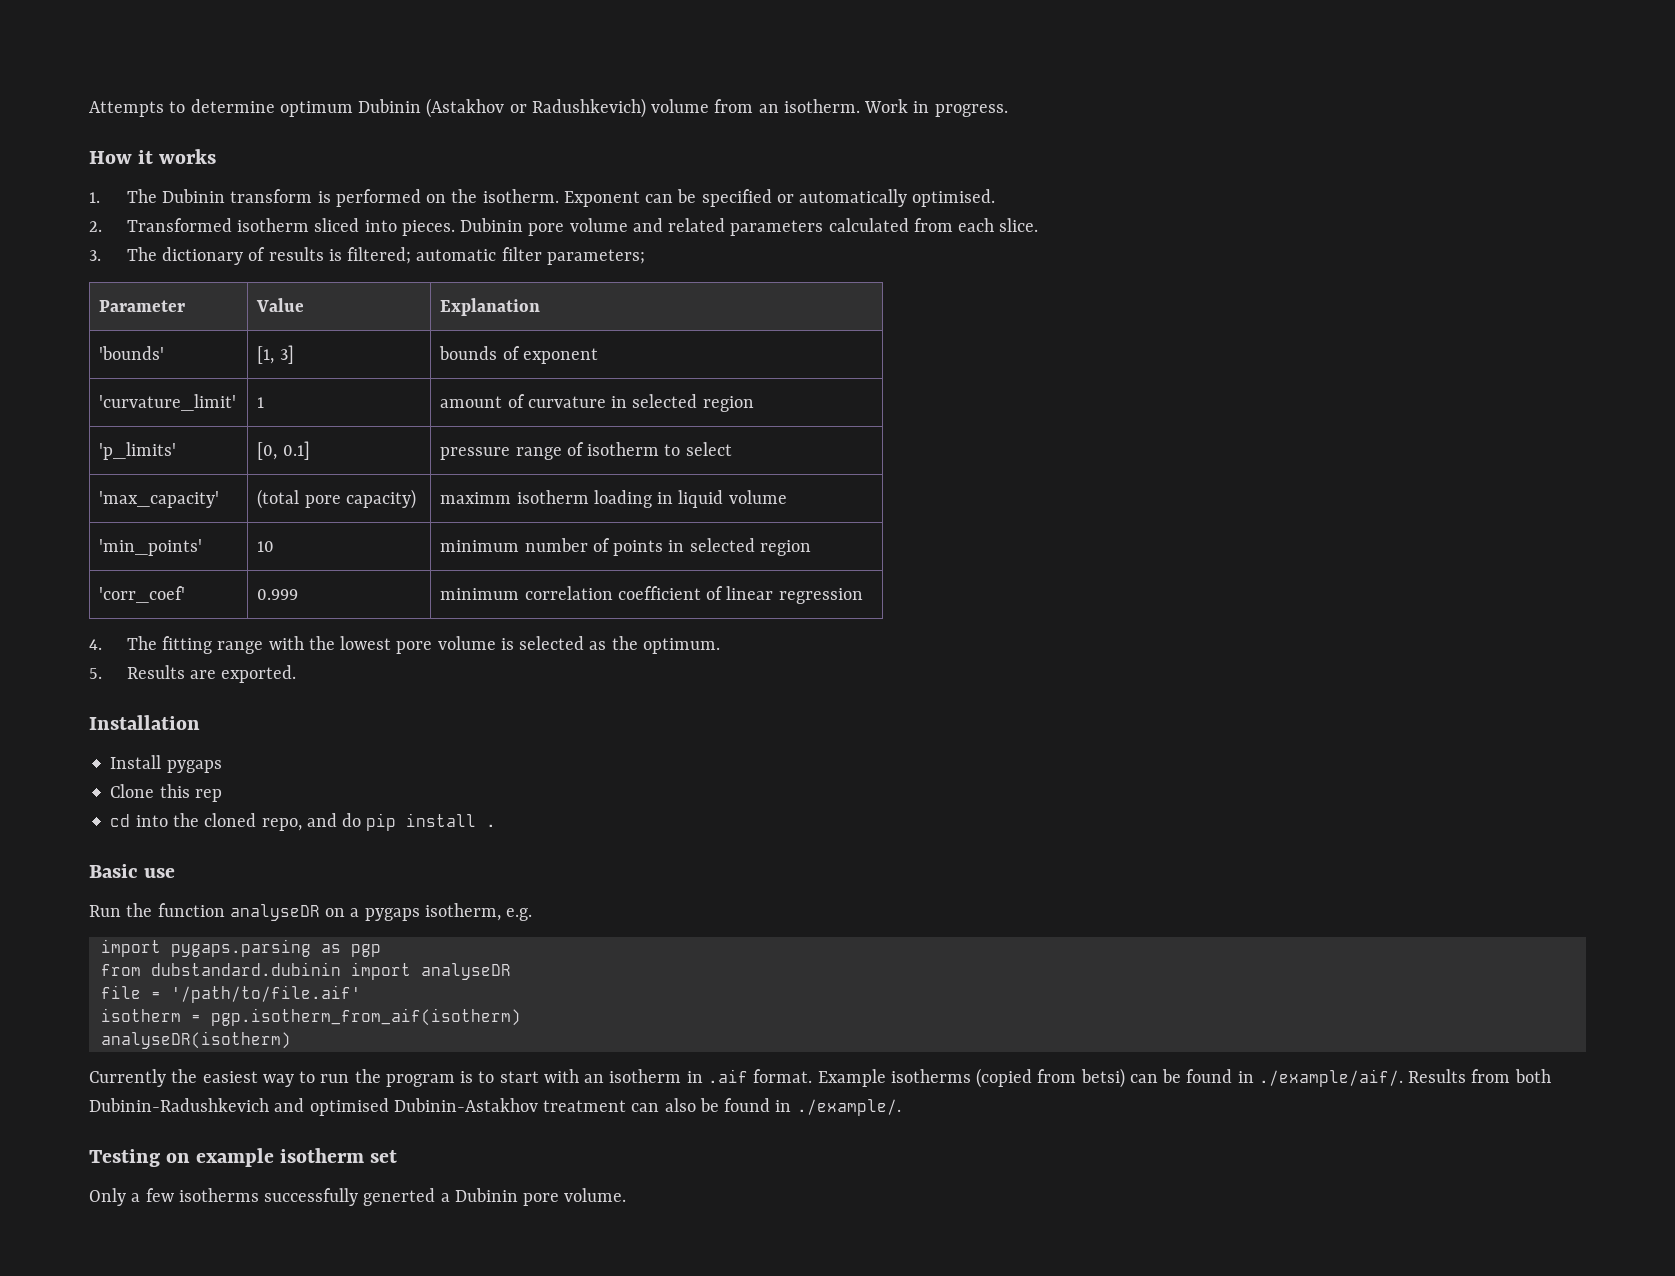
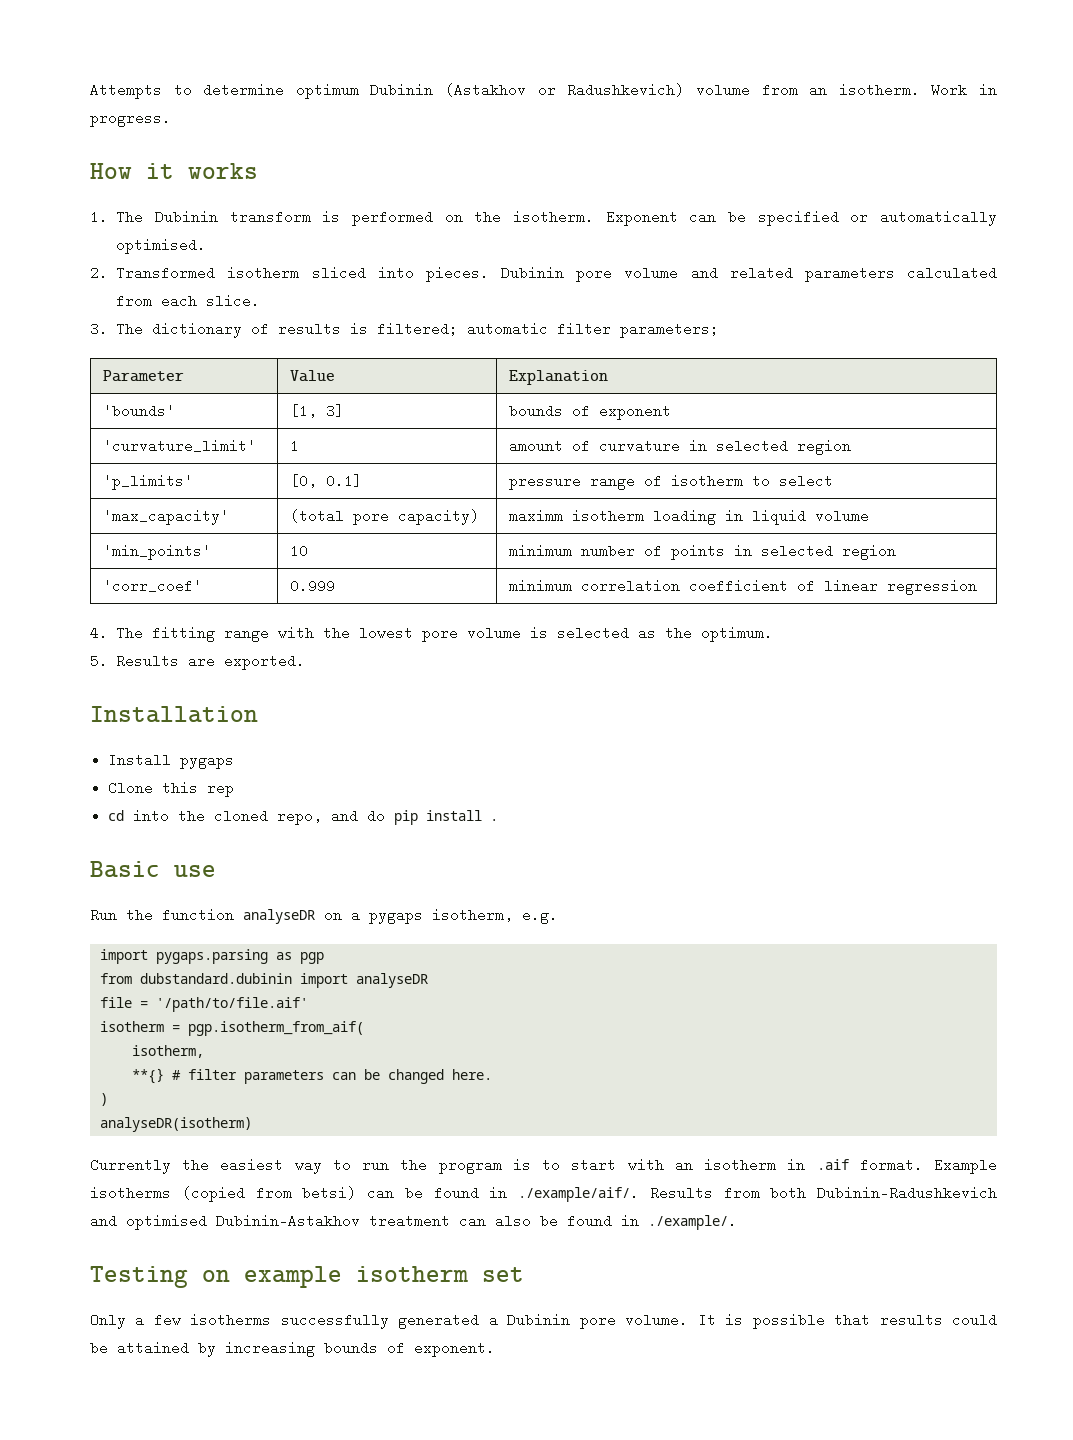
- isotherm = pgp.isotherm_from_aif(isotherm)
+ isotherm = pgp.isotherm_from_aif(
+ isotherm,
+ **{} # filter parameters can be changed here.
+ )
- Only a few isotherms successfully generted a Dubinin pore volume.
+ Only a few isotherms successfully generated a Dubinin pore volume.
+ It is possible that results could be attained by increasing bounds of exponent.

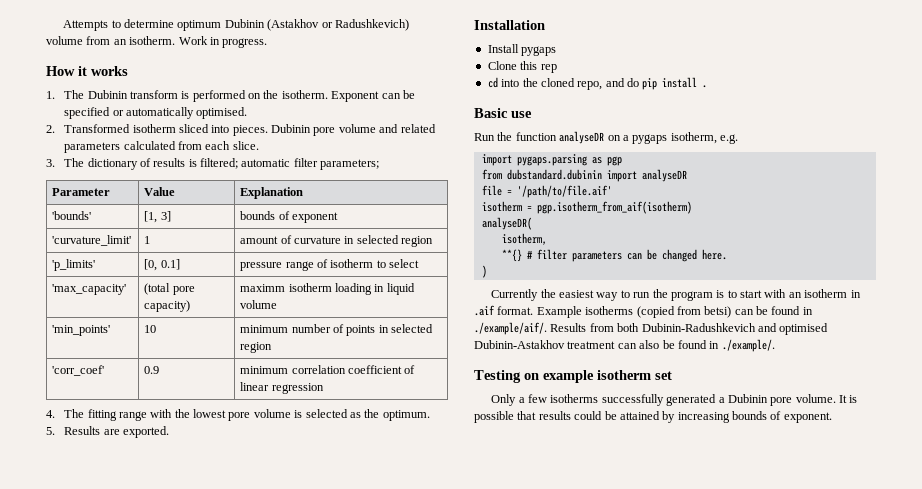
- 'corr_coef' | 0.999 | minimum correlation coefficient of linear regression
+ 'corr_coef' | 0.9 | minimum correlation coefficient of linear regression
- isotherm = pgp.isotherm_from_aif(
+ isotherm = pgp.isotherm_from_aif(isotherm)
+ analyseDR(
- analyseDR(isotherm)

